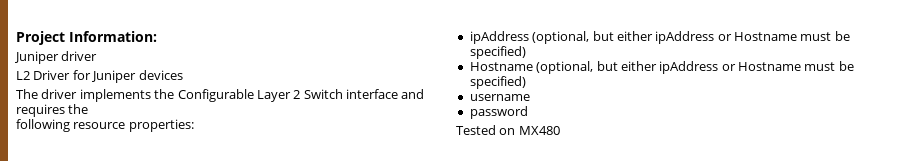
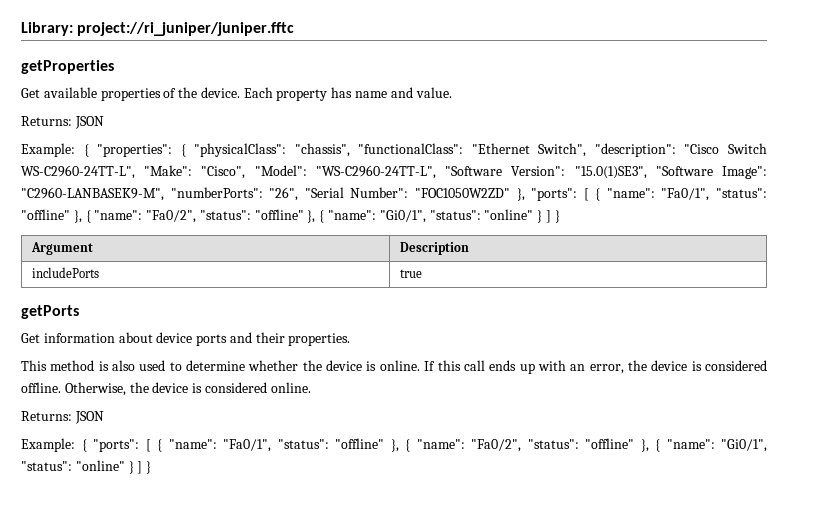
- Project Information:
- Juniper driver
- L2 Driver for Juniper devices
- The driver implements the Configurable Layer 2 Switch interface and requires the
- following resource properties:
- ipAddress (optional, but either ipAddress or Hostname must be specified)
- Hostname (optional, but either ipAddress or Hostname must be specified)
- username
- password
- Tested on MX480
+ Library: project://ri_juniper/juniper.fftc
+ getProperties
+ Get available properties of the device. Each property has name and value.
+ Returns: JSON
+ Example: { "properties": { "physicalClass": "chassis", "functionalClass": "Ethernet Switch", "description": "Cisco Switch WS-C2960-24TT-L", "Make": "Cisco", "Model": "WS-C2960-24TT-L", "Software Version": "15.0(1)SE3", "Software Image": "C2960-LANBASEK9-M", "numberPorts": "26", "Serial Number": "FOC1050W2ZD" }, "ports": [ { "name": "Fa0/1", "status": "offline" }, { "name": "Fa0/2", "status": "offline" }, { "name": "Gi0/1", "status": "online" } ] }
+ Argument | Description
+ includePorts | true
+ getPorts
+ Get information about device ports and their properties.
+ This method is also used to determine whether the device is online. If this call ends up with an error, the device is considered offline. Otherwise, the device is considered online.
+ Returns: JSON
+ Example: { "ports": [ { "name": "Fa0/1", "status": "offline" }, { "name": "Fa0/2", "status": "offline" }, { "name": "Gi0/1", "status": "online" } ] }

